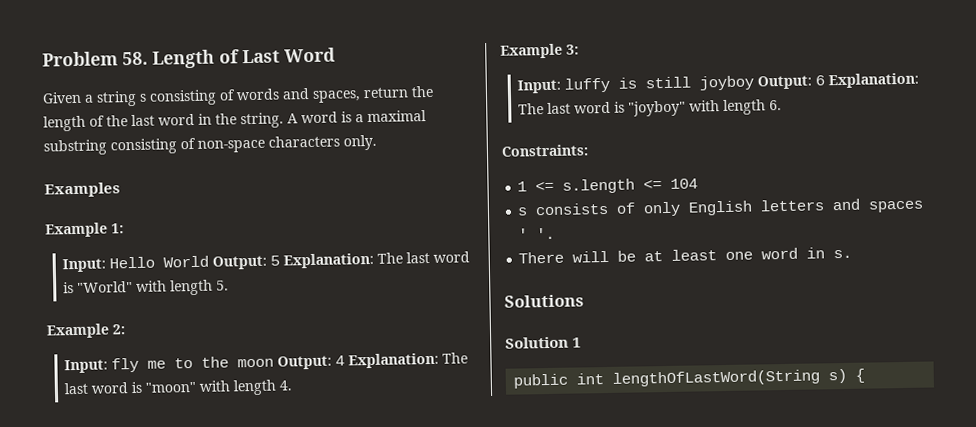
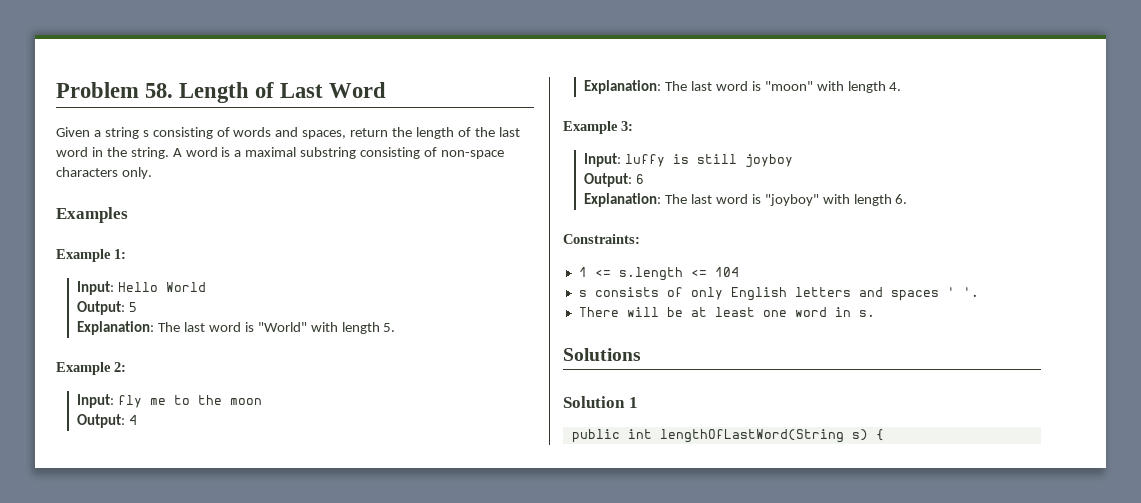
- Input: Hello World Output: 5 Explanation: The last word is "World" with length 5.
+ Input: Hello World
+ Output: 5
+ Explanation: The last word is "World" with length 5.
- Input: fly me to the moon Output: 4 Explanation: The last word is "moon" with length 4.
+ Input: fly me to the moon
+ Output: 4
+ Explanation: The last word is "moon" with length 4.
- Input: luffy is still joyboy Output: 6 Explanation: The last word is "joyboy" with length 6.
+ Input: luffy is still joyboy
+ Output: 6
+ Explanation: The last word is "joyboy" with length 6.

